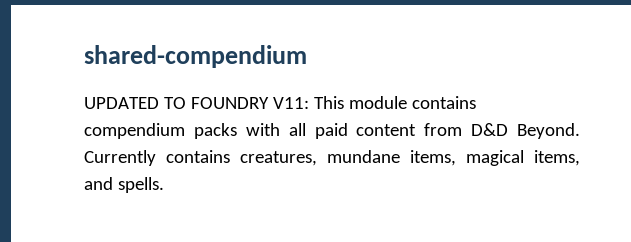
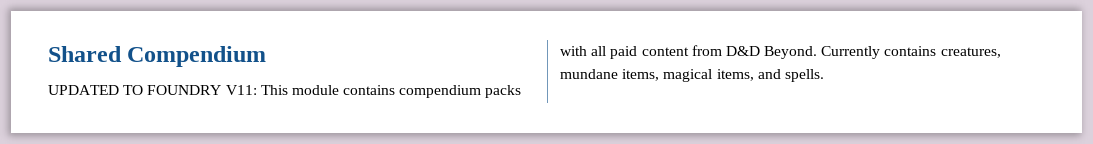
- shared-compendium
+ Shared Compendium

